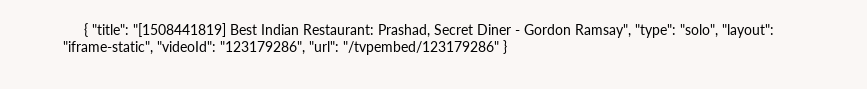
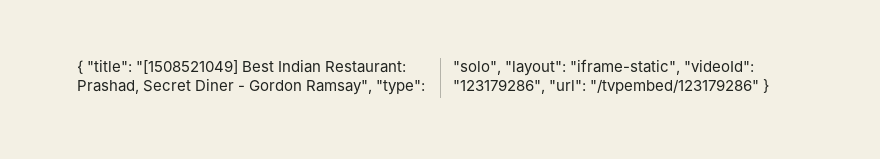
- { "title": "[1508441819] Best Indian Restaurant: Prashad, Secret Diner - Gordon Ramsay", "type": "solo", "layout": "iframe-static", "videoId": "123179286", "url": "/tvpembed/123179286" }
+ { "title": "[1508521049] Best Indian Restaurant: Prashad, Secret Diner - Gordon Ramsay", "type": "solo", "layout": "iframe-static", "videoId": "123179286", "url": "/tvpembed/123179286" }

